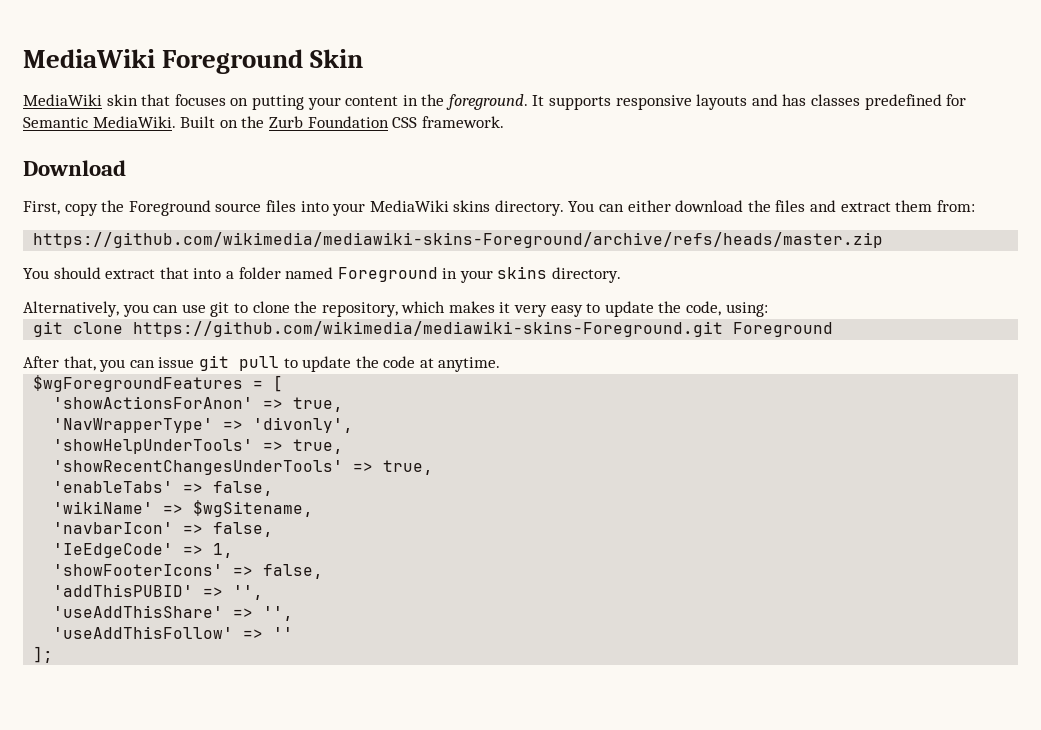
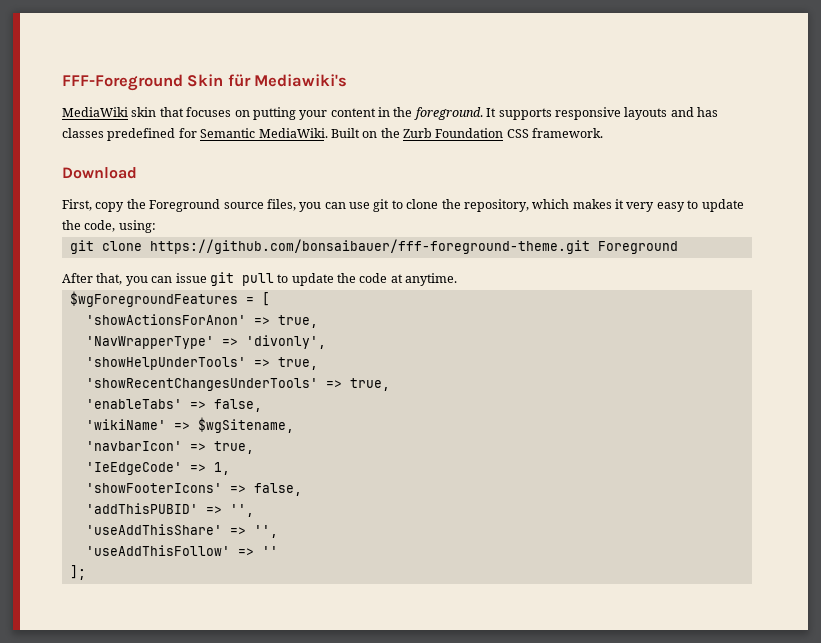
- MediaWiki Foreground Skin
+ FFF-Foreground Skin für Mediawiki's
- First, copy the Foreground source files into your MediaWiki skins directory. You can either download the files and extract them from:
- https://github.com/wikimedia/mediawiki-skins-Foreground/archive/refs/heads/master.zip
- You should extract that into a folder named Foreground in your skins directory.
- Alternatively, you can use git to clone the repository, which makes it very easy to update the code, using:
+ First, copy the Foreground source files, you can use git to clone the repository, which makes it very easy to update the code, using:
- git clone https://github.com/wikimedia/mediawiki-skins-Foreground.git Foreground
+ git clone https://github.com/bonsaibauer/fff-foreground-theme.git Foreground
- 'navbarIcon' => false,
+ 'navbarIcon' => true,

